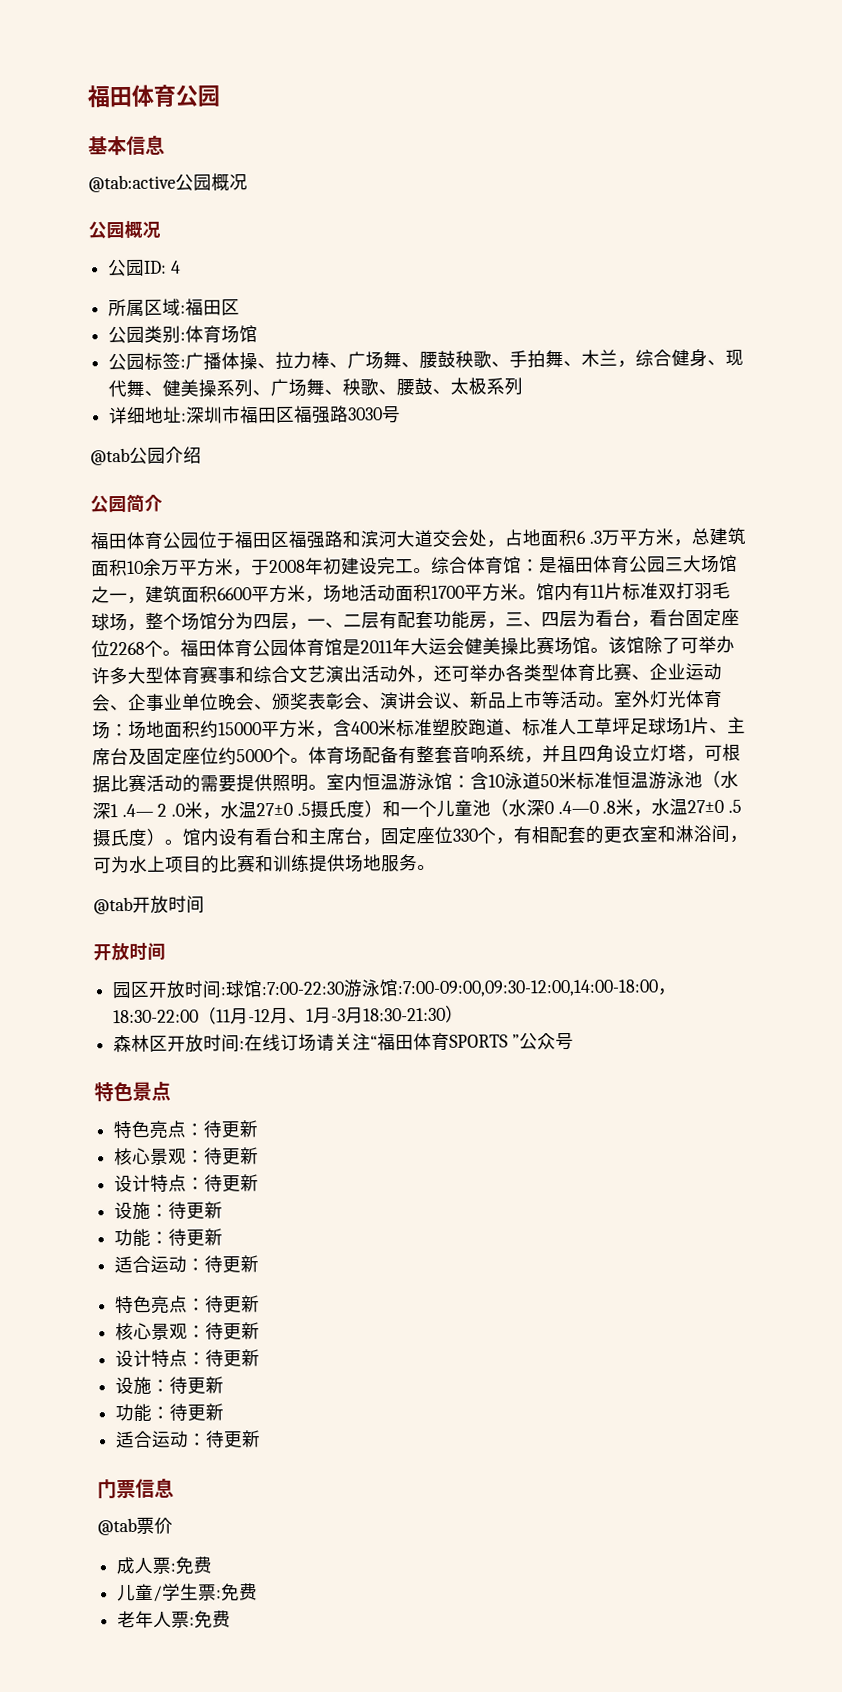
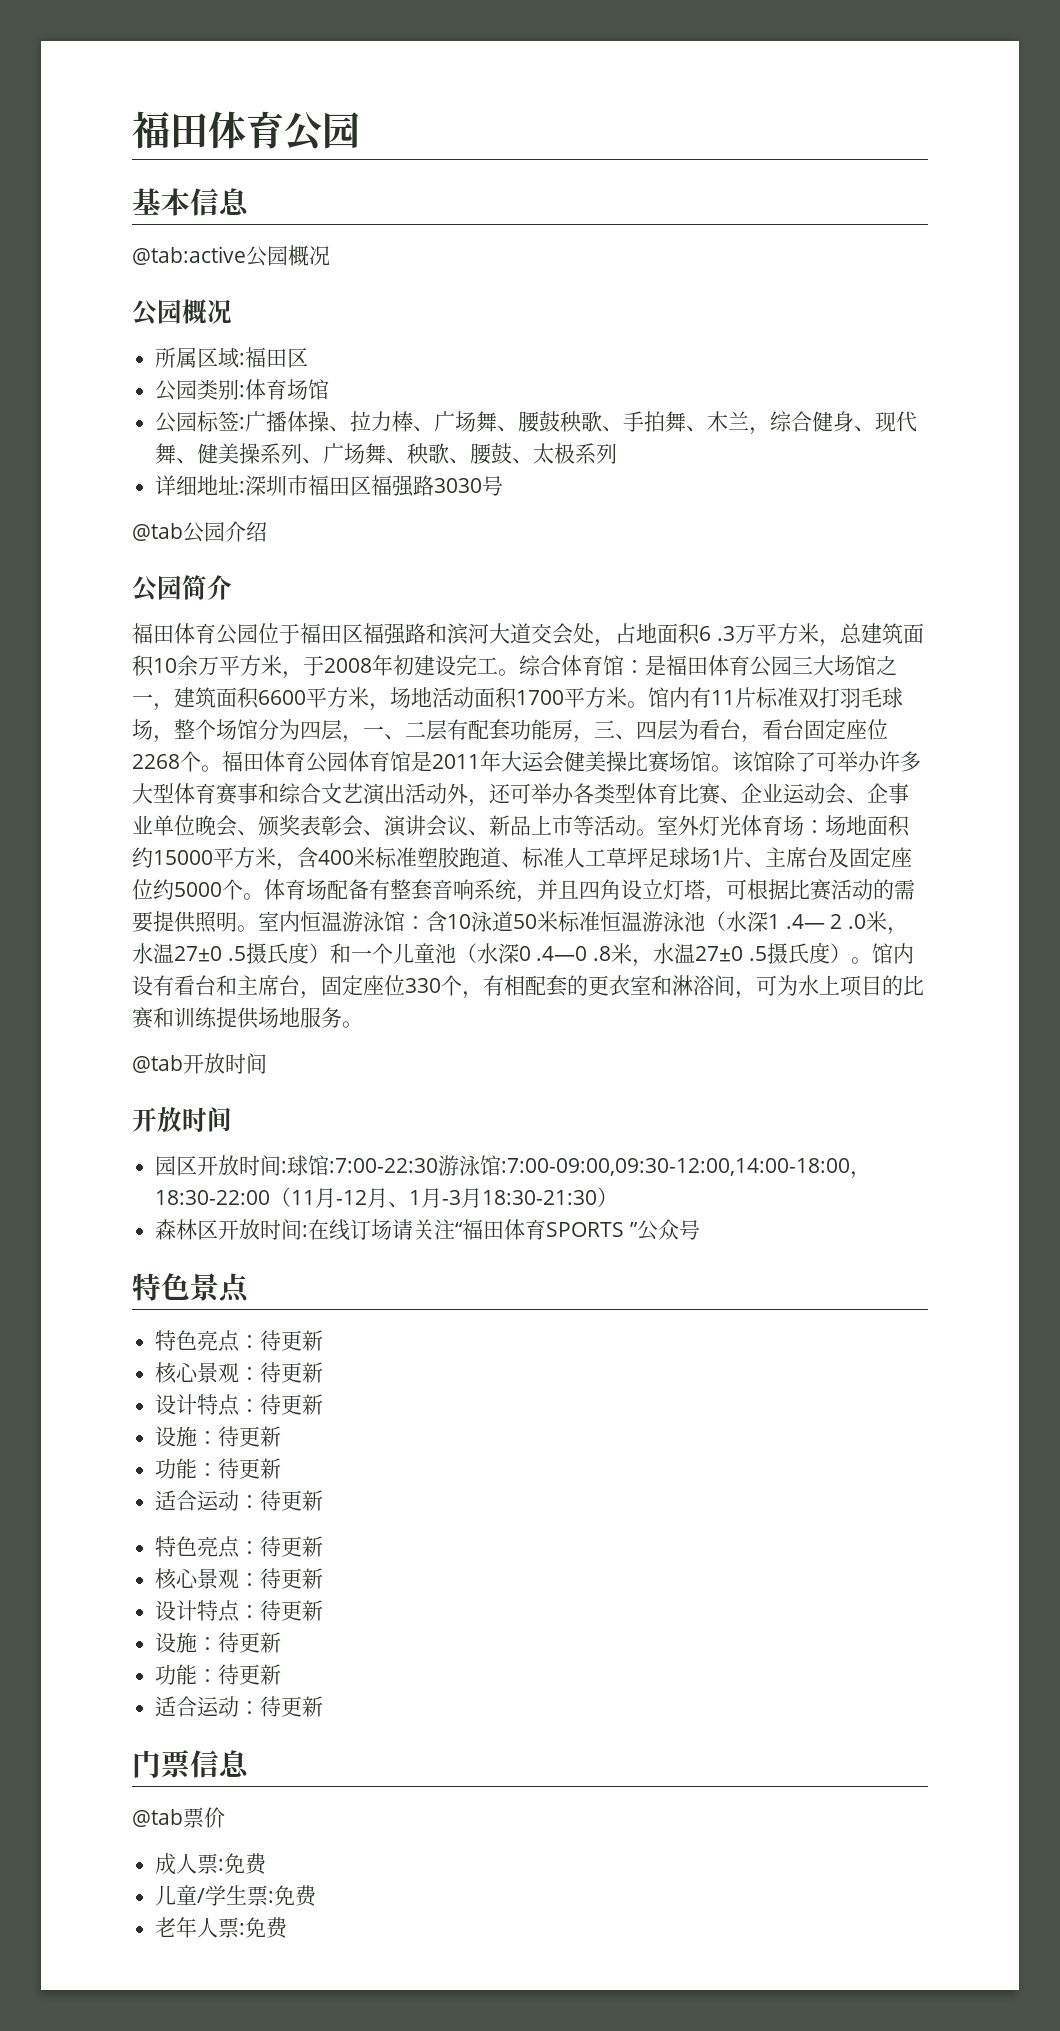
- 公园ID: 4

